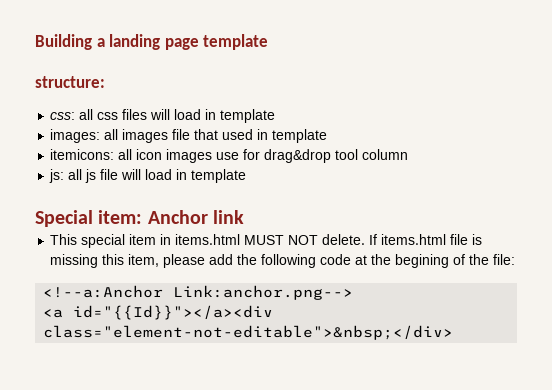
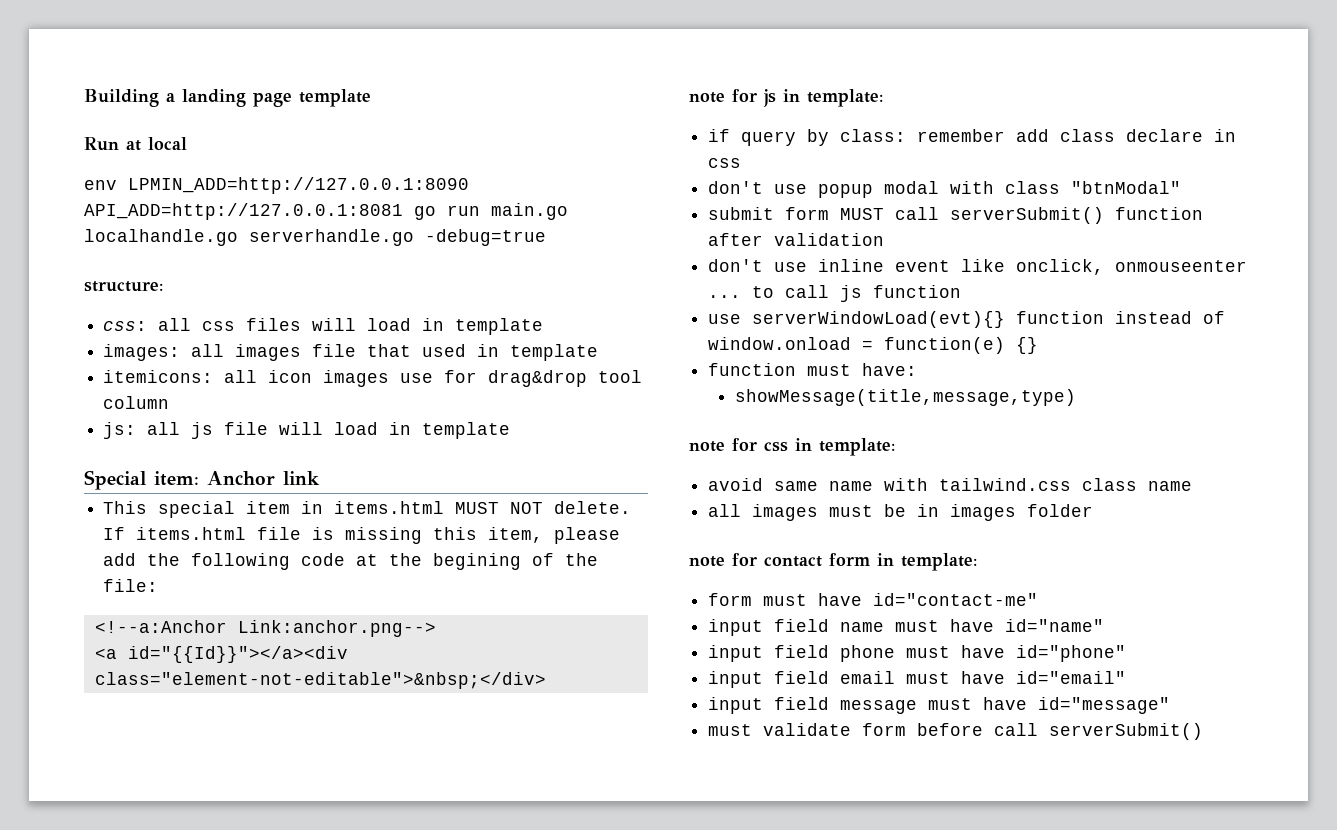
+ Run at local
+ env LPMIN_ADD=http://127.0.0.1:8090 API_ADD=http://127.0.0.1:8081 go run main.go localhandle.go serverhandle.go -debug=true
+ note for js in template:
+ if query by class: remember add class declare in css
+ don't use popup modal with class "btnModal"
+ submit form MUST call serverSubmit() function after validation
+ don't use inline event like onclick, onmouseenter ... to call js function
+ use serverWindowLoad(evt){} function instead of window.onload = function(e) {}
+ function must have:
+ showMessage(title,message,type)
+ note for css in template:
+ avoid same name with tailwind.css class name
+ all images must be in images folder
+ note for contact form in template:
+ form must have id="contact-me"
+ input field name must have id="name"
+ input field phone must have id="phone"
+ input field email must have id="email"
+ input field message must have id="message"
+ must validate form before call serverSubmit()

